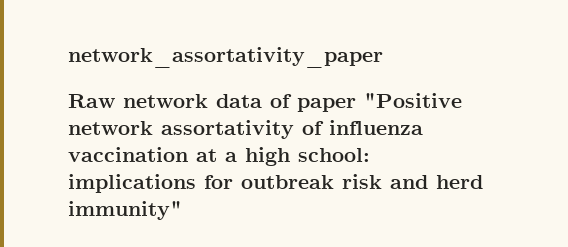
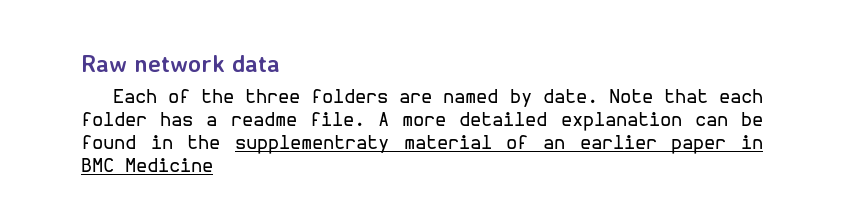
- network_assortativity_paper
- Raw network data of paper "Positive network assortativity of influenza vaccination at a high school: implications for outbreak risk and herd immunity"
+ Raw network data
+ Each of the three folders are named by date. Note that each folder has a readme file. A more detailed explanation can be found in the supplementraty material of an earlier paper in BMC Medicine

